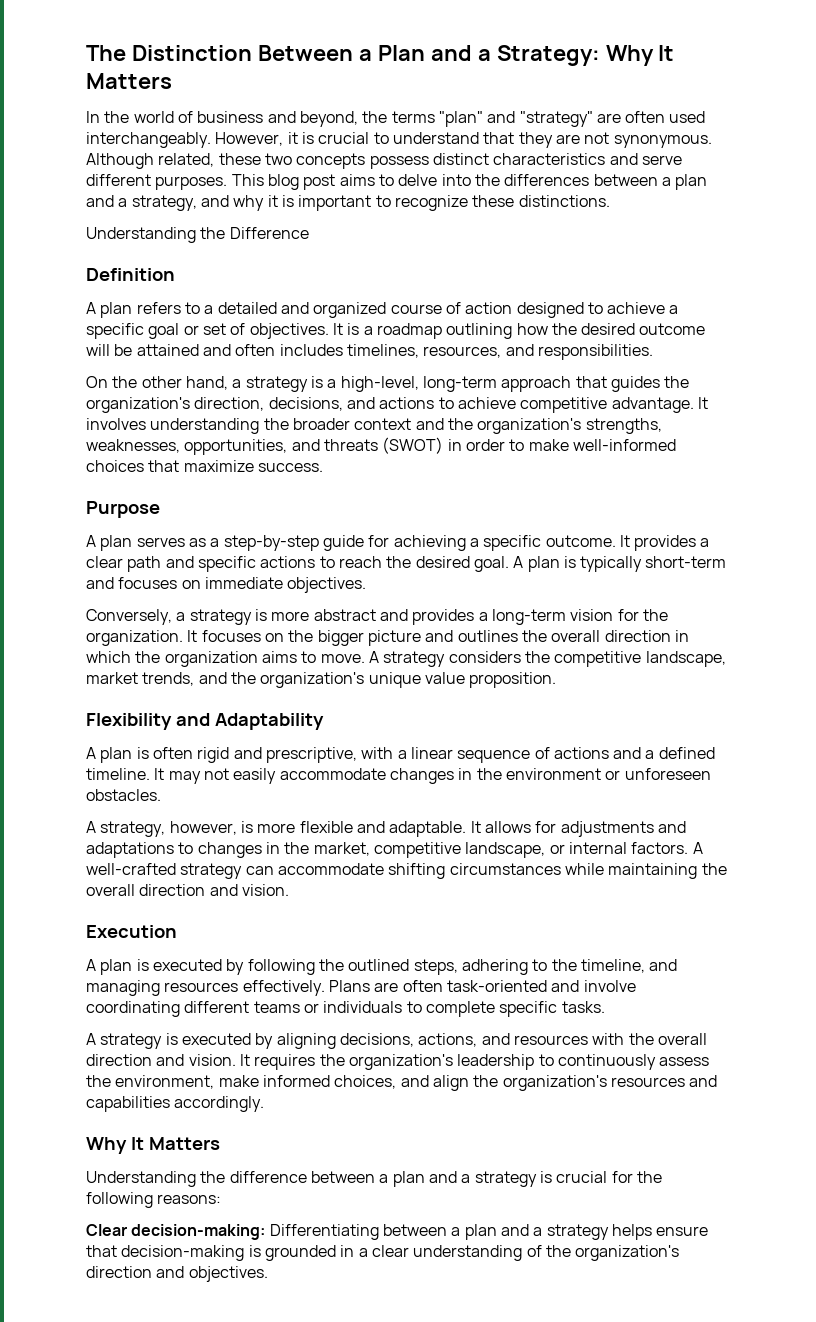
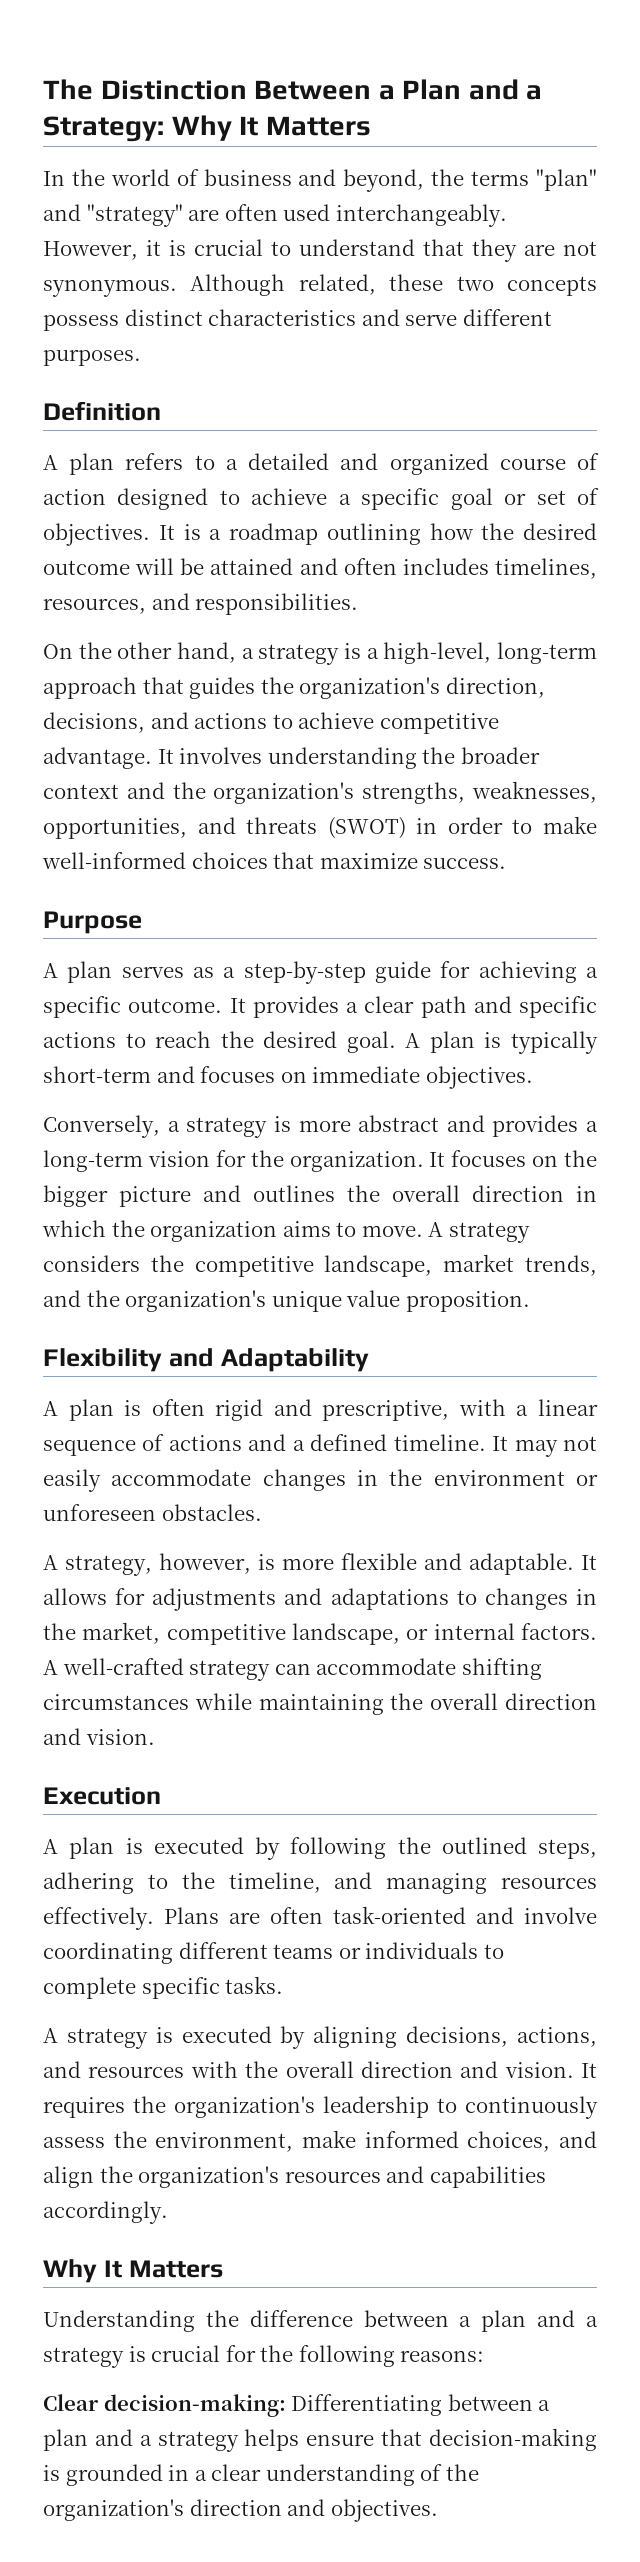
- This blog post aims to delve into the differences between a plan and a strategy, and why it is important to recognize these distinctions.
- Understanding the Difference

